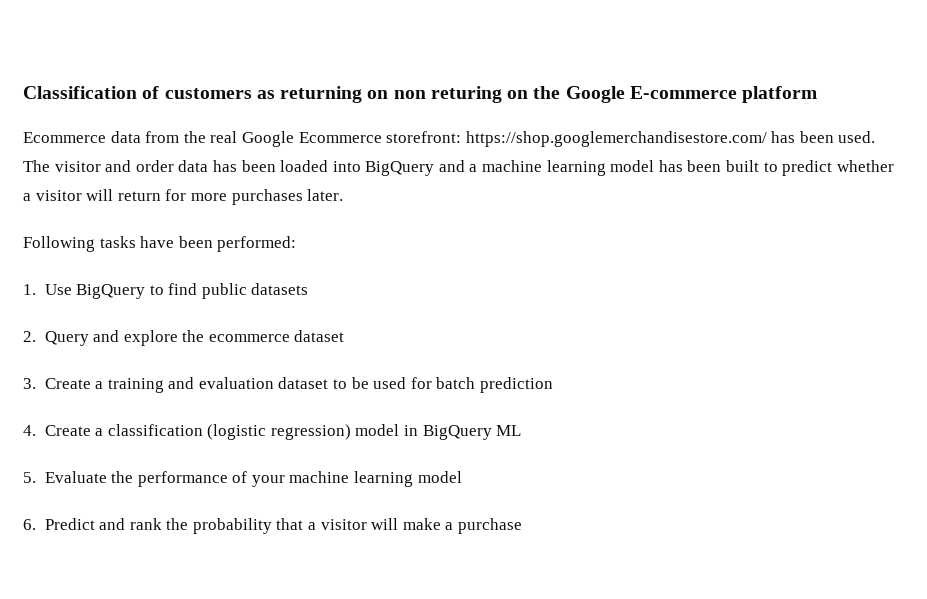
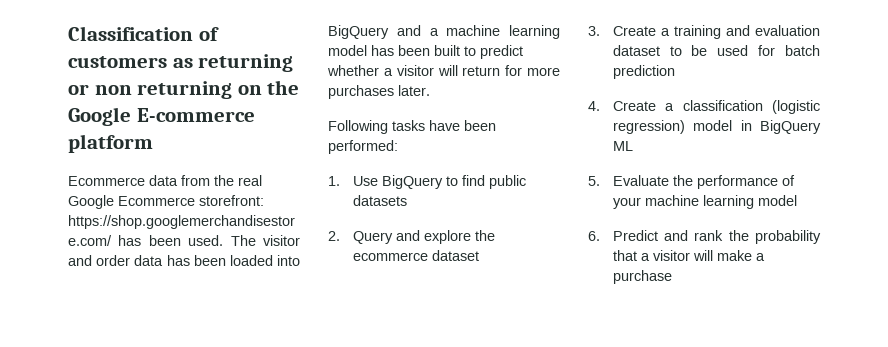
- Classification of customers as returning on non returing on the Google E-commerce platform
+ Classification of customers as returning or non returning on the Google E-commerce platform

